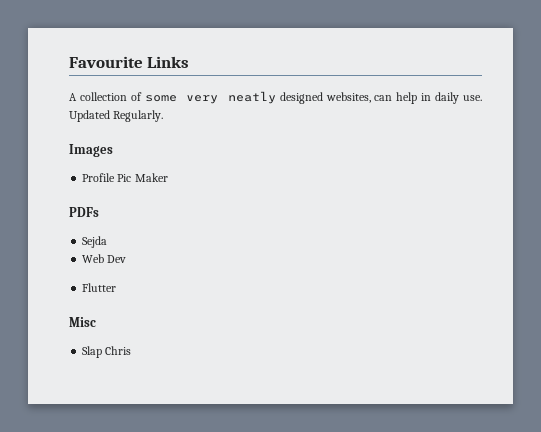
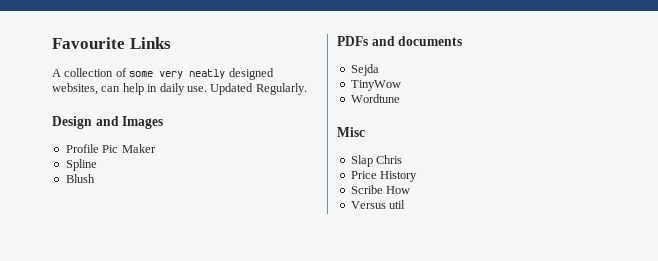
- Images
+ Design and Images
+ Spline
+ Blush
- PDFs
+ PDFs and documents
- Web Dev
- Flutter
+ TinyWow
+ Wordtune
+ Price History
+ Scribe How
+ Versus util

